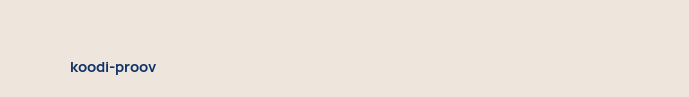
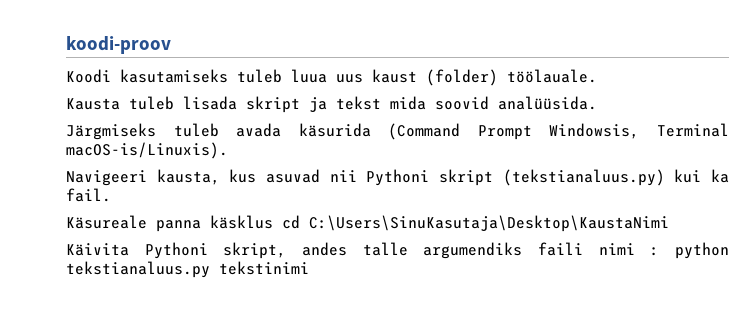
+ Koodi kasutamiseks tuleb luua uus kaust (folder) töölauale.
+ Kausta tuleb lisada skript ja tekst mida soovid analüüsida.
+ Järgmiseks tuleb avada käsurida (Command Prompt Windowsis, Terminal macOS-is/Linuxis).
+ Navigeeri kausta, kus asuvad nii Pythoni skript (tekstianaluus.py) kui ka fail.
+ Käsureale panna käsklus cd C:\Users\SinuKasutaja\Desktop\KaustaNimi
+ Käivita Pythoni skript, andes talle argumendiks faili nimi : python tekstianaluus.py tekstinimi

